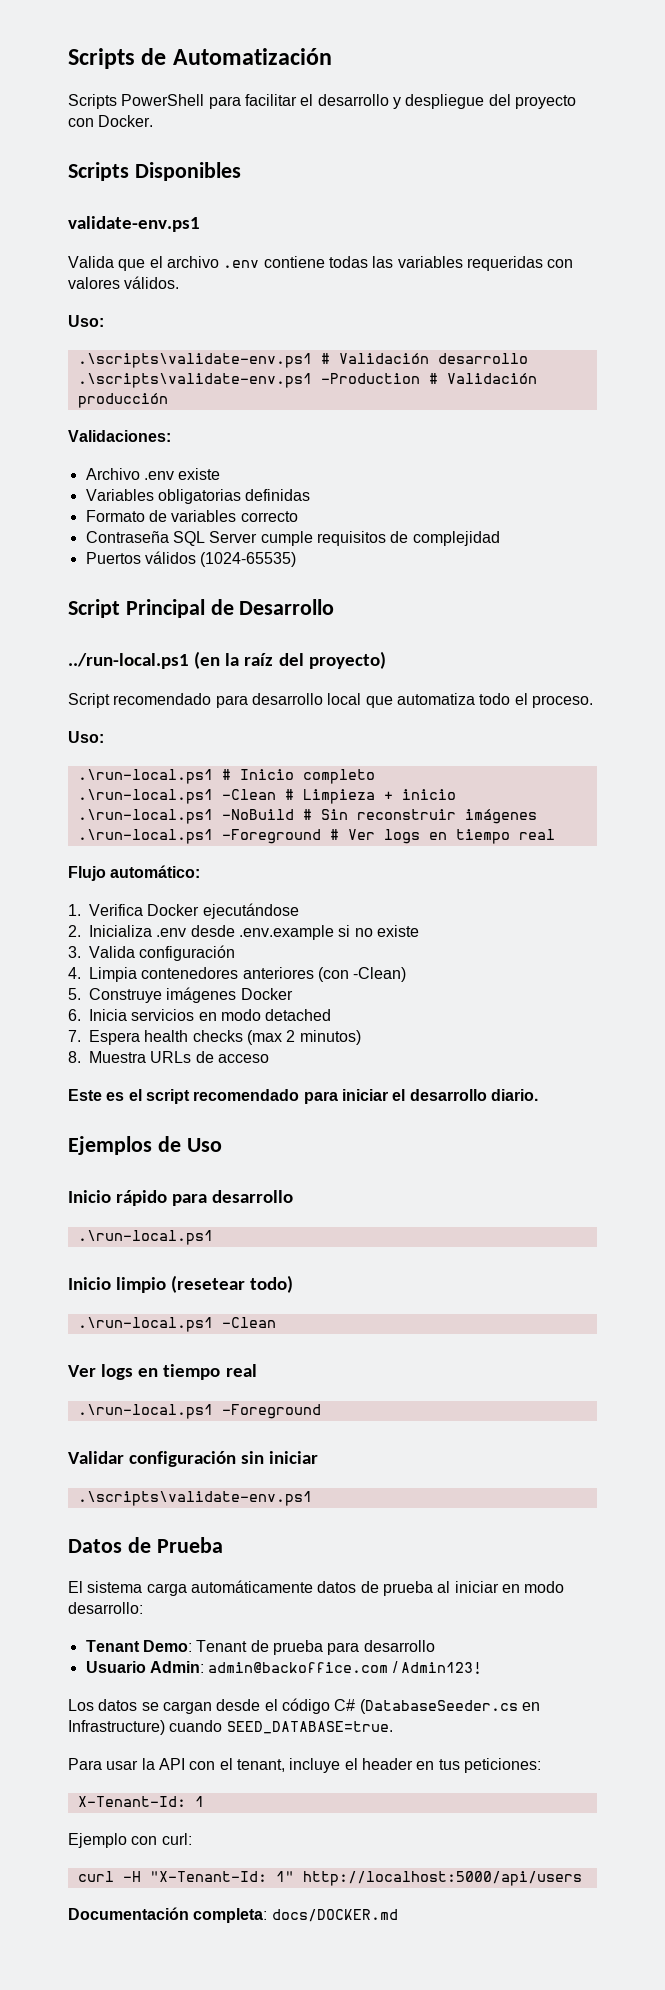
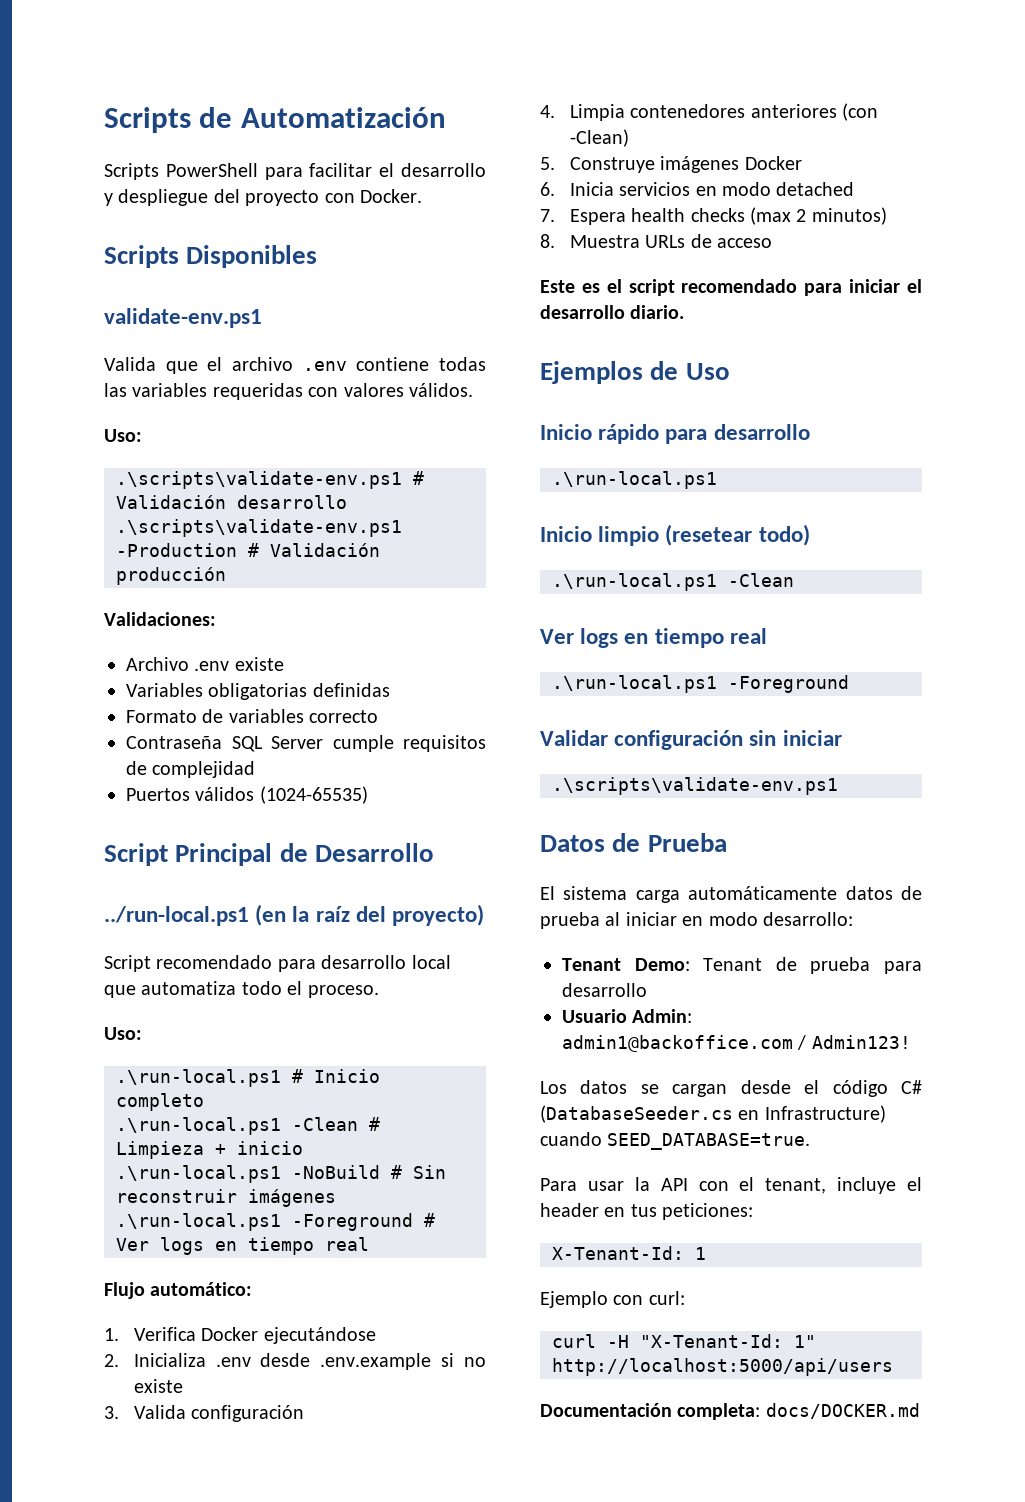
- Usuario Admin: admin@backoffice.com / Admin123!
+ Usuario Admin: admin1@backoffice.com / Admin123!

